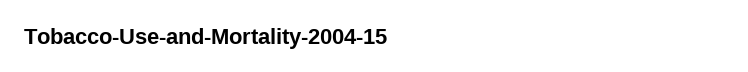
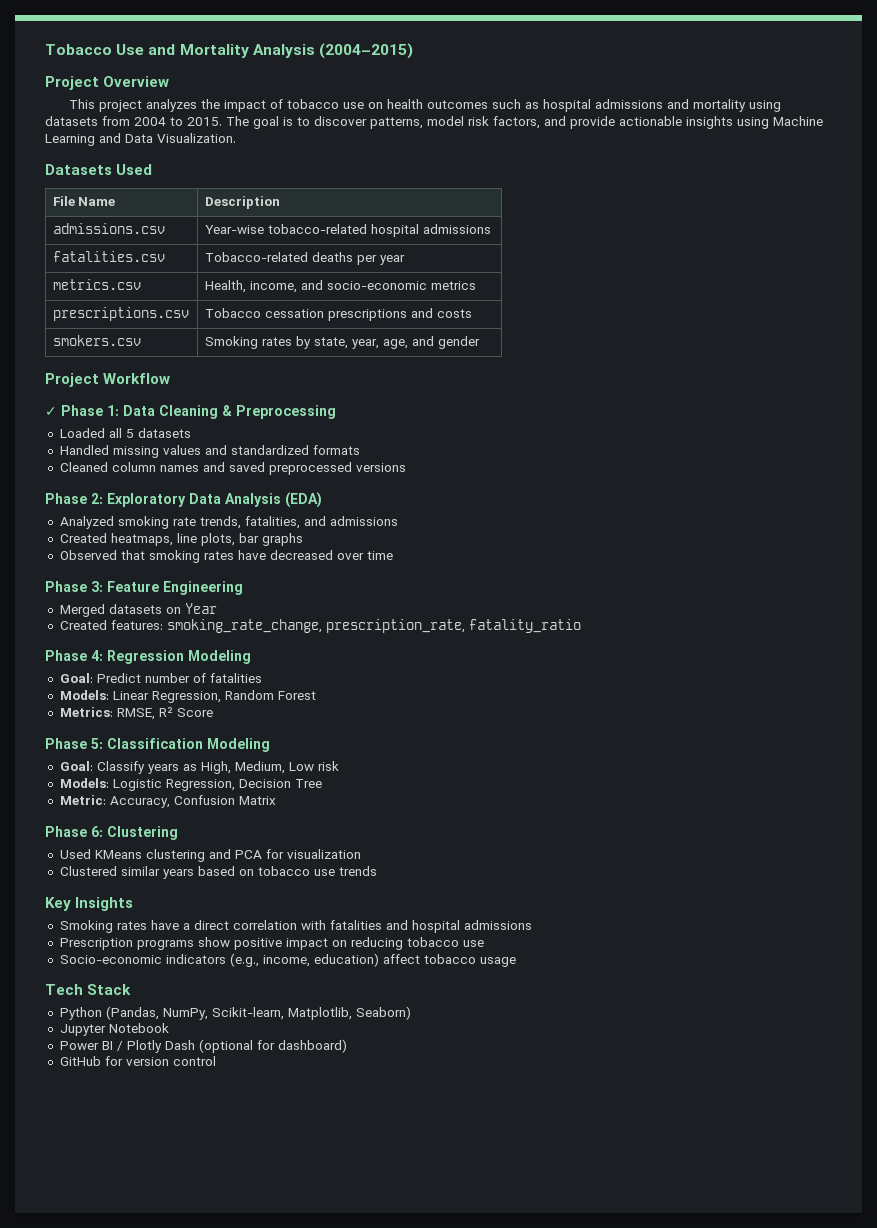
- Tobacco-Use-and-Mortality-2004-15
+ Tobacco Use and Mortality Analysis (2004–2015)
+ Project Overview
+ This project analyzes the impact of tobacco use on health outcomes such as hospital admissions and mortality using datasets from 2004 to 2015. The goal is to discover patterns, model risk factors, and provide actionable insights using Machine Learning and Data Visualization.
+ Datasets Used
+ File Name | Description
+ admissions.csv | Year-wise tobacco-related hospital admissions
+ fatalities.csv | Tobacco-related deaths per year
+ metrics.csv | Health, income, and socio-economic metrics
+ prescriptions.csv | Tobacco cessation prescriptions and costs
+ smokers.csv | Smoking rates by state, year, age, and gender
+ Project Workflow
+ ✓ Phase 1: Data Cleaning & Preprocessing
+ Loaded all 5 datasets
+ Handled missing values and standardized formats
+ Cleaned column names and saved preprocessed versions
+ Phase 2: Exploratory Data Analysis (EDA)
+ Analyzed smoking rate trends, fatalities, and admissions
+ Created heatmaps, line plots, bar graphs
+ Observed that smoking rates have decreased over time
+ Phase 3: Feature Engineering
+ Merged datasets on Year
+ Created features: smoking_rate_change, prescription_rate, fatality_ratio
+ Phase 4: Regression Modeling
+ Goal: Predict number of fatalities
+ Models: Linear Regression, Random Forest
+ Metrics: RMSE, R² Score
+ Phase 5: Classification Modeling
+ Goal: Classify years as High, Medium, Low risk
+ Models: Logistic Regression, Decision Tree
+ Metric: Accuracy, Confusion Matrix
+ Phase 6: Clustering
+ Used KMeans clustering and PCA for visualization
+ Clustered similar years based on tobacco use trends
+ Key Insights
+ Smoking rates have a direct correlation with fatalities and hospital admissions
+ Prescription programs show positive impact on reducing tobacco use
+ Socio-economic indicators (e.g., income, education) affect tobacco usage
+ Tech Stack
+ Python (Pandas, NumPy, Scikit-learn, Matplotlib, Seaborn)
+ Jupyter Notebook
+ Power BI / Plotly Dash (optional for dashboard)
+ GitHub for version control

